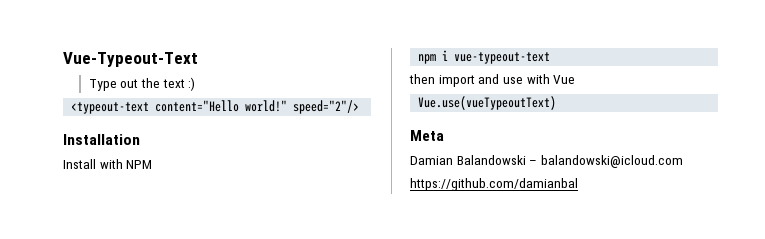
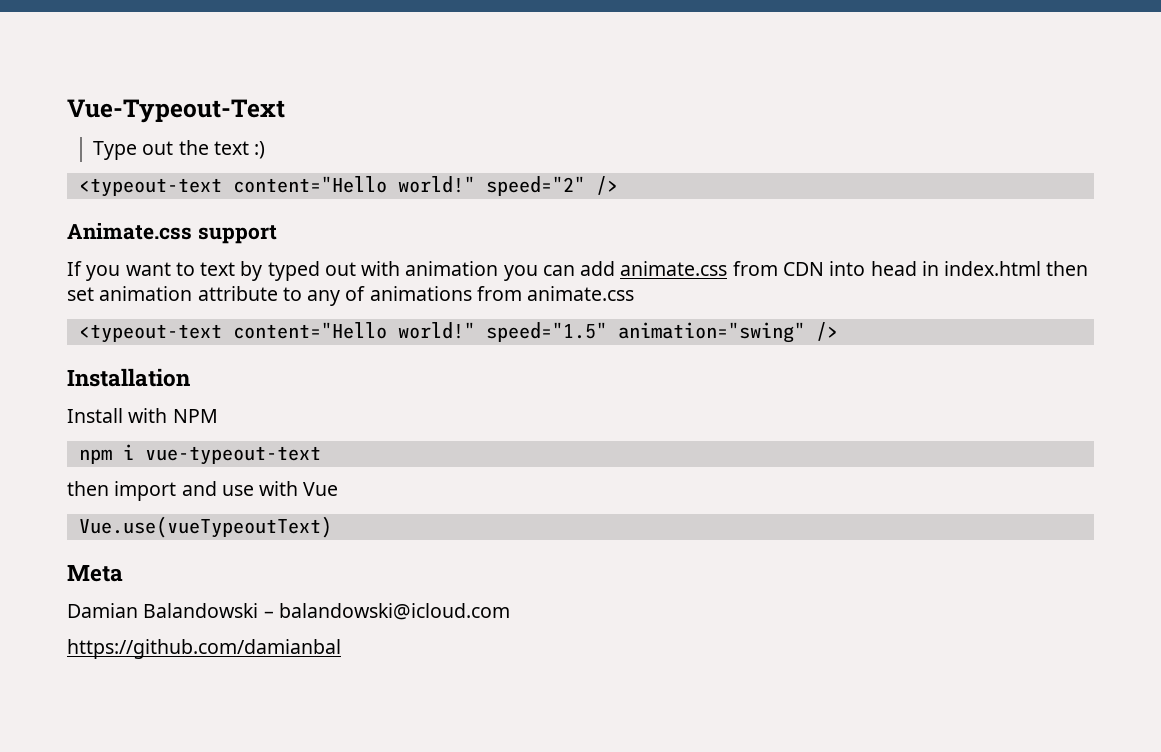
- <typeout-text content="Hello world!" speed="2"/>
+ <typeout-text content="Hello world!" speed="2" />
+ Animate.css support
+ If you want to text by typed out with animation you can add animate.css from CDN into head in index.html then set animation attribute to any of animations from animate.css
+ <typeout-text content="Hello world!" speed="1.5" animation="swing" />

